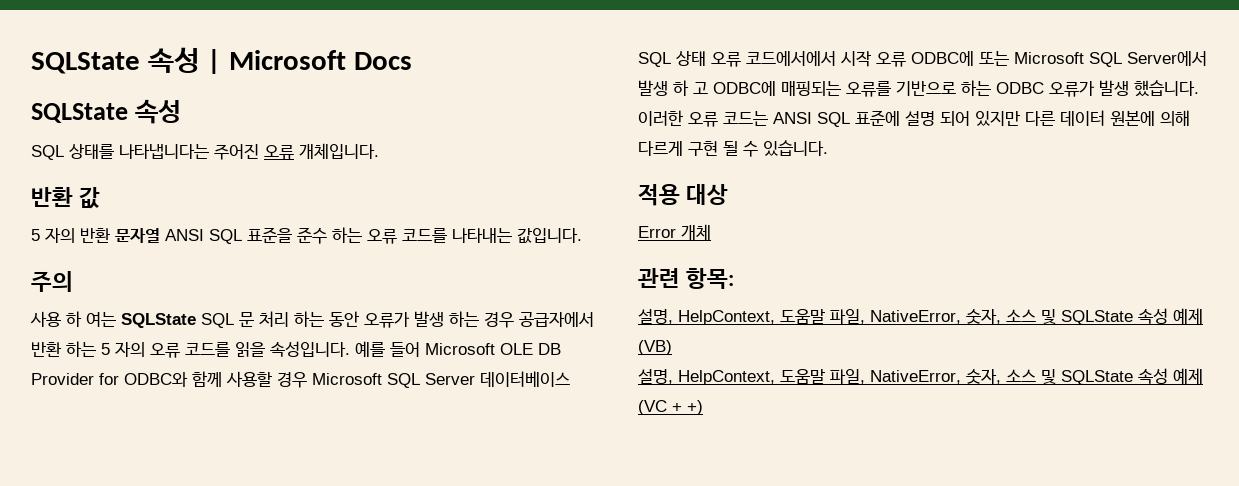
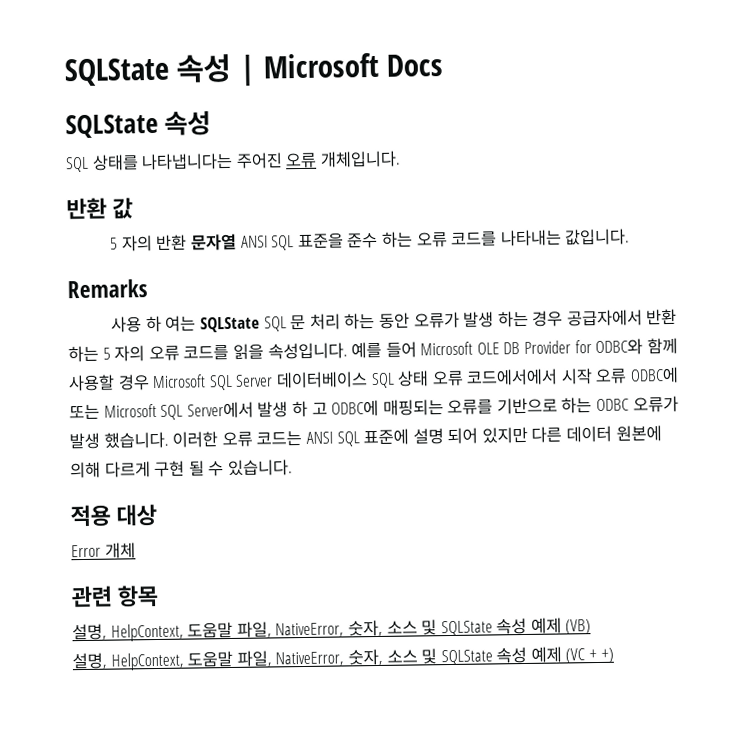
- 주의
+ Remarks
- 관련 항목:
+ 관련 항목

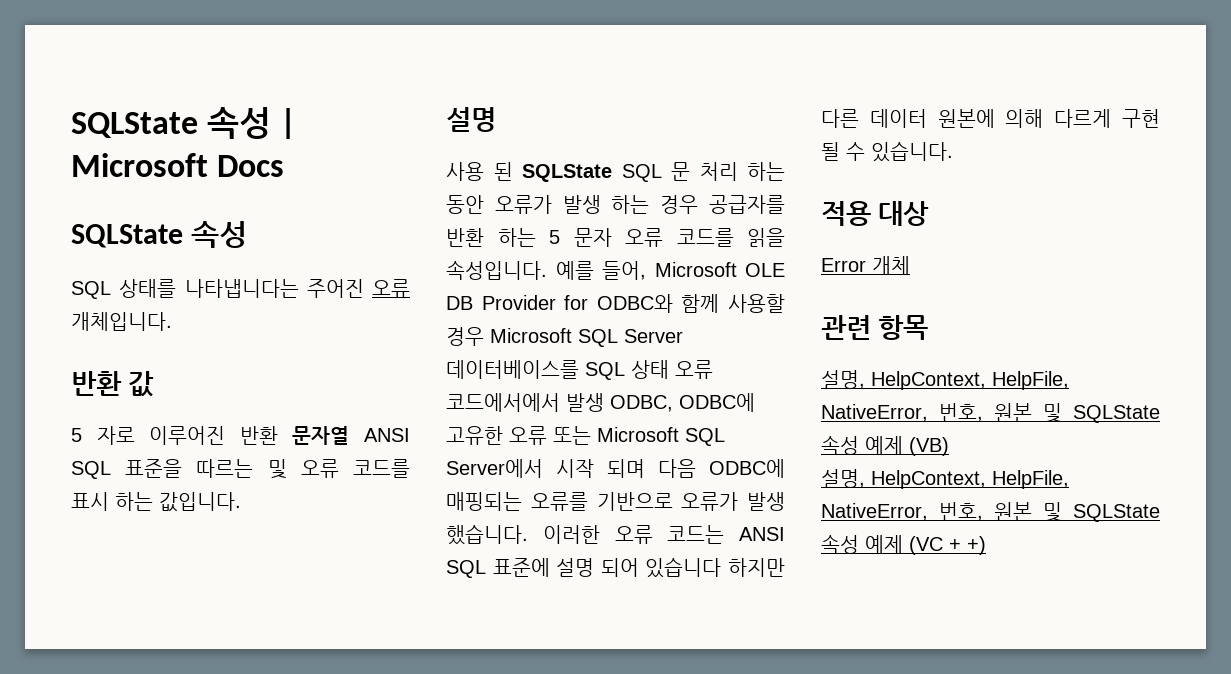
- 5 자의 반환 문자열 ANSI SQL 표준을 준수 하는 오류 코드를 나타내는 값입니다.
- Remarks
+ 5 자로 이루어진 반환 문자열 ANSI SQL 표준을 따르는 및 오류 코드를 표시 하는 값입니다.
+ 설명
- 사용 하 여는 SQLState SQL 문 처리 하는 동안 오류가 발생 하는 경우 공급자에서 반환 하는 5 자의 오류 코드를 읽을 속성입니다.
+ 사용 된 SQLState SQL 문 처리 하는 동안 오류가 발생 하는 경우 공급자를 반환 하는 5 문자 오류 코드를 읽을 속성입니다.
- 예를 들어 Microsoft OLE DB Provider for ODBC와 함께 사용할 경우 Microsoft SQL Server 데이터베이스 SQL 상태 오류 코드에서에서 시작 오류 ODBC에 또는 Microsoft SQL Server에서 발생 하 고 ODBC에 매핑되는 오류를 기반으로 하는 ODBC 오류가 발생 했습니다.
+ 예를 들어, Microsoft OLE DB Provider for ODBC와 함께 사용할 경우 Microsoft SQL Server 데이터베이스를 SQL 상태 오류 코드에서에서 발생 ODBC, ODBC에 고유한 오류 또는 Microsoft SQL Server에서 시작 되며 다음 ODBC에 매핑되는 오류를 기반으로 오류가 발생 했습니다.
- 이러한 오류 코드는 ANSI SQL 표준에 설명 되어 있지만 다른 데이터 원본에 의해 다르게 구현 될 수 있습니다.
+ 이러한 오류 코드는 ANSI SQL 표준에 설명 되어 있습니다 하지만 다른 데이터 원본에 의해 다르게 구현 될 수 있습니다.
- 설명, HelpContext, 도움말 파일, NativeError, 숫자, 소스 및 SQLState 속성 예제 (VB)
+ 설명, HelpContext, HelpFile, NativeError, 번호, 원본 및 SQLState 속성 예제 (VB)
- 설명, HelpContext, 도움말 파일, NativeError, 숫자, 소스 및 SQLState 속성 예제 (VC + +)
+ 설명, HelpContext, HelpFile, NativeError, 번호, 원본 및 SQLState 속성 예제 (VC + +)

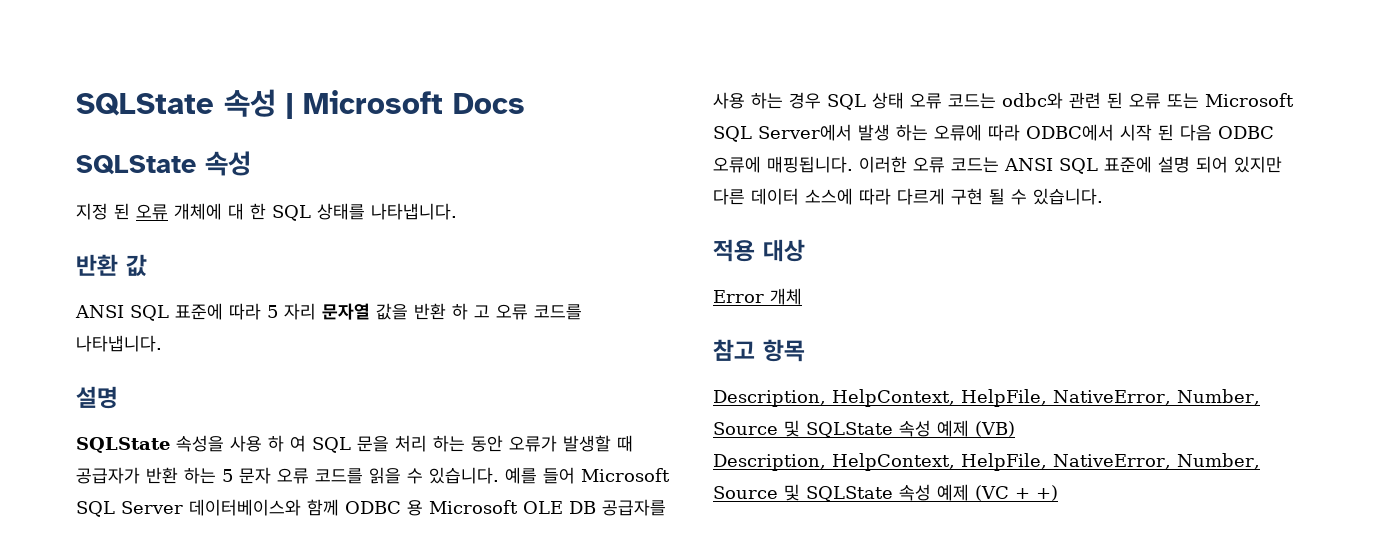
- SQL 상태를 나타냅니다는 주어진 오류 개체입니다.
+ 지정 된 오류 개체에 대 한 SQL 상태를 나타냅니다.
  반환 값
- 5 자로 이루어진 반환 문자열 ANSI SQL 표준을 따르는 및 오류 코드를 표시 하는 값입니다.
+ ANSI SQL 표준에 따라 5 자리 문자열 값을 반환 하 고 오류 코드를 나타냅니다.
  설명
- 사용 된 SQLState SQL 문 처리 하는 동안 오류가 발생 하는 경우 공급자를 반환 하는 5 문자 오류 코드를 읽을 속성입니다. 예를 들어, Microsoft OLE DB Provider for ODBC와 함께 사용할 경우 Microsoft SQL Server 데이터베이스를 SQL 상태 오류 코드에서에서 발생 ODBC, ODBC에 고유한 오류 또는 Microsoft SQL Server에서 시작 되며 다음 ODBC에 매핑되는 오류를 기반으로 오류가 발생 했습니다.
+ SQLState 속성을 사용 하 여 SQL 문을 처리 하는 동안 오류가 발생할 때 공급자가 반환 하는 5 문자 오류 코드를 읽을 수 있습니다. 예를 들어 Microsoft SQL Server 데이터베이스와 함께 ODBC 용 Microsoft OLE DB 공급자를 사용 하는 경우 SQL 상태 오류 코드는 odbc와 관련 된 오류 또는 Microsoft SQL Server에서 발생 하는 오류에 따라 ODBC에서 시작 된 다음 ODBC 오류에 매핑됩니다.
- 이러한 오류 코드는 ANSI SQL 표준에 설명 되어 있습니다 하지만 다른 데이터 원본에 의해 다르게 구현 될 수 있습니다.
+ 이러한 오류 코드는 ANSI SQL 표준에 설명 되어 있지만 다른 데이터 소스에 따라 다르게 구현 될 수 있습니다.
- 관련 항목
+ 참고 항목
- 설명, HelpContext, HelpFile, NativeError, 번호, 원본 및 SQLState 속성 예제 (VB)
+ Description, HelpContext, HelpFile, NativeError, Number, Source 및 SQLState 속성 예제 (VB)
- 설명, HelpContext, HelpFile, NativeError, 번호, 원본 및 SQLState 속성 예제 (VC + +)
+ Description, HelpContext, HelpFile, NativeError, Number, Source 및 SQLState 속성 예제 (VC + +)

